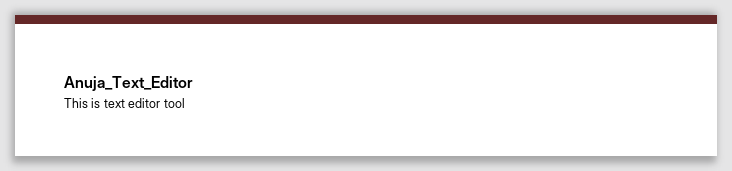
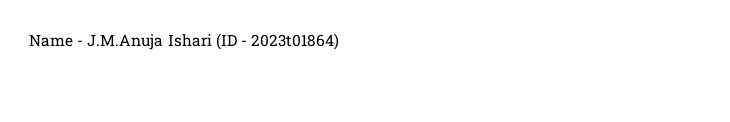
- Anuja_Text_Editor
- This is text editor tool
+ Name - J.M.Anuja Ishari (ID - 2023t01864)

